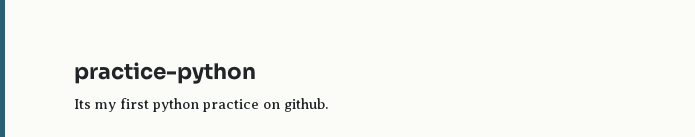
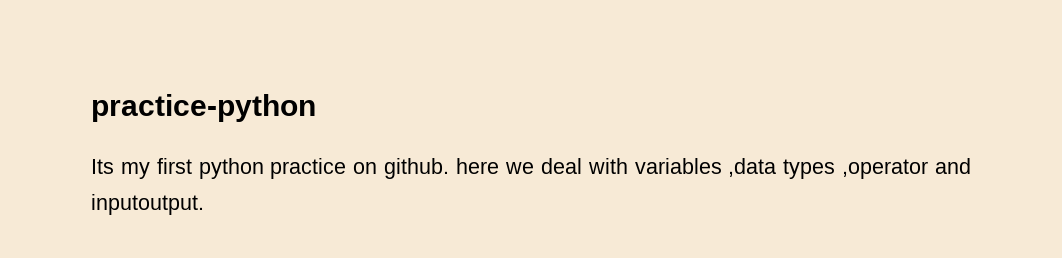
- Its my first python practice on github.
+ Its my first python practice on github. here we deal with variables ,data types ,operator and inputoutput.

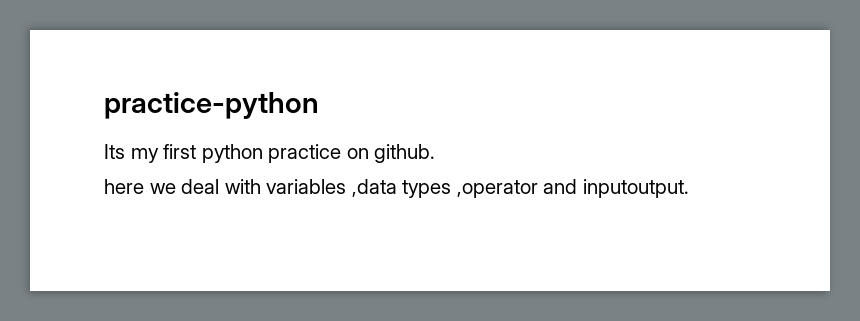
- Its my first python practice on github. here we deal with variables ,data types ,operator and inputoutput.
+ Its my first python practice on github.
+ here we deal with variables ,data types ,operator and inputoutput.

